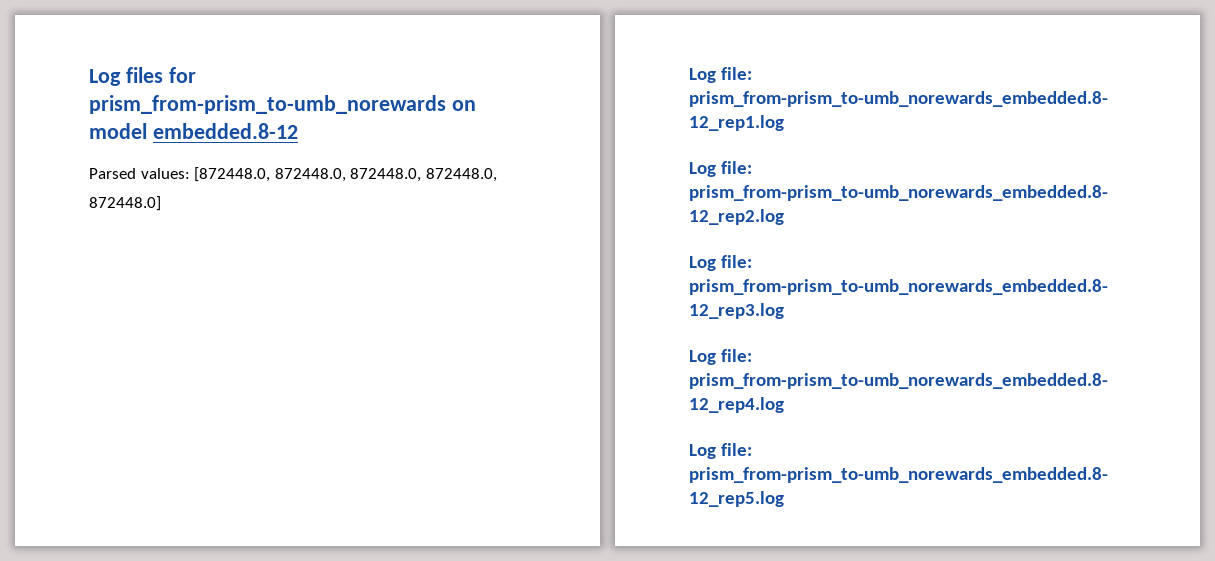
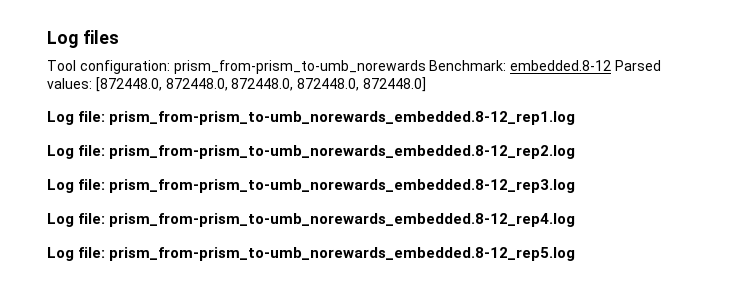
- Log files for prism_from-prism_to-umb_norewards on model embedded.8-12
- Parsed values: [872448.0, 872448.0, 872448.0, 872448.0, 872448.0]
+ Log files
+ Tool configuration: prism_from-prism_to-umb_norewards Benchmark: embedded.8-12 Parsed values: [872448.0, 872448.0, 872448.0, 872448.0, 872448.0]

